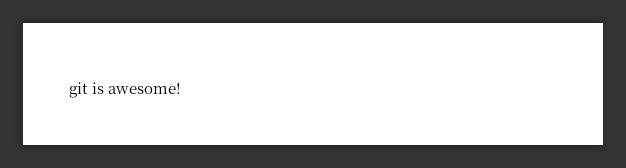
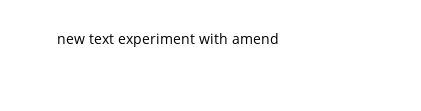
- git is awesome!
+ new text experiment with amend

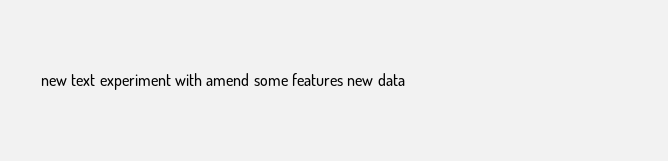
- new text experiment with amend
+ new text experiment with amend some features new data

